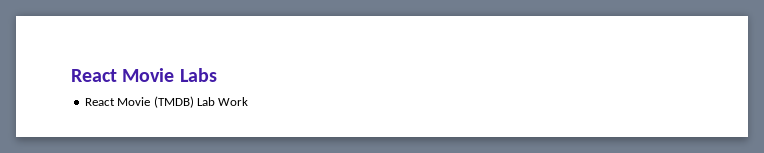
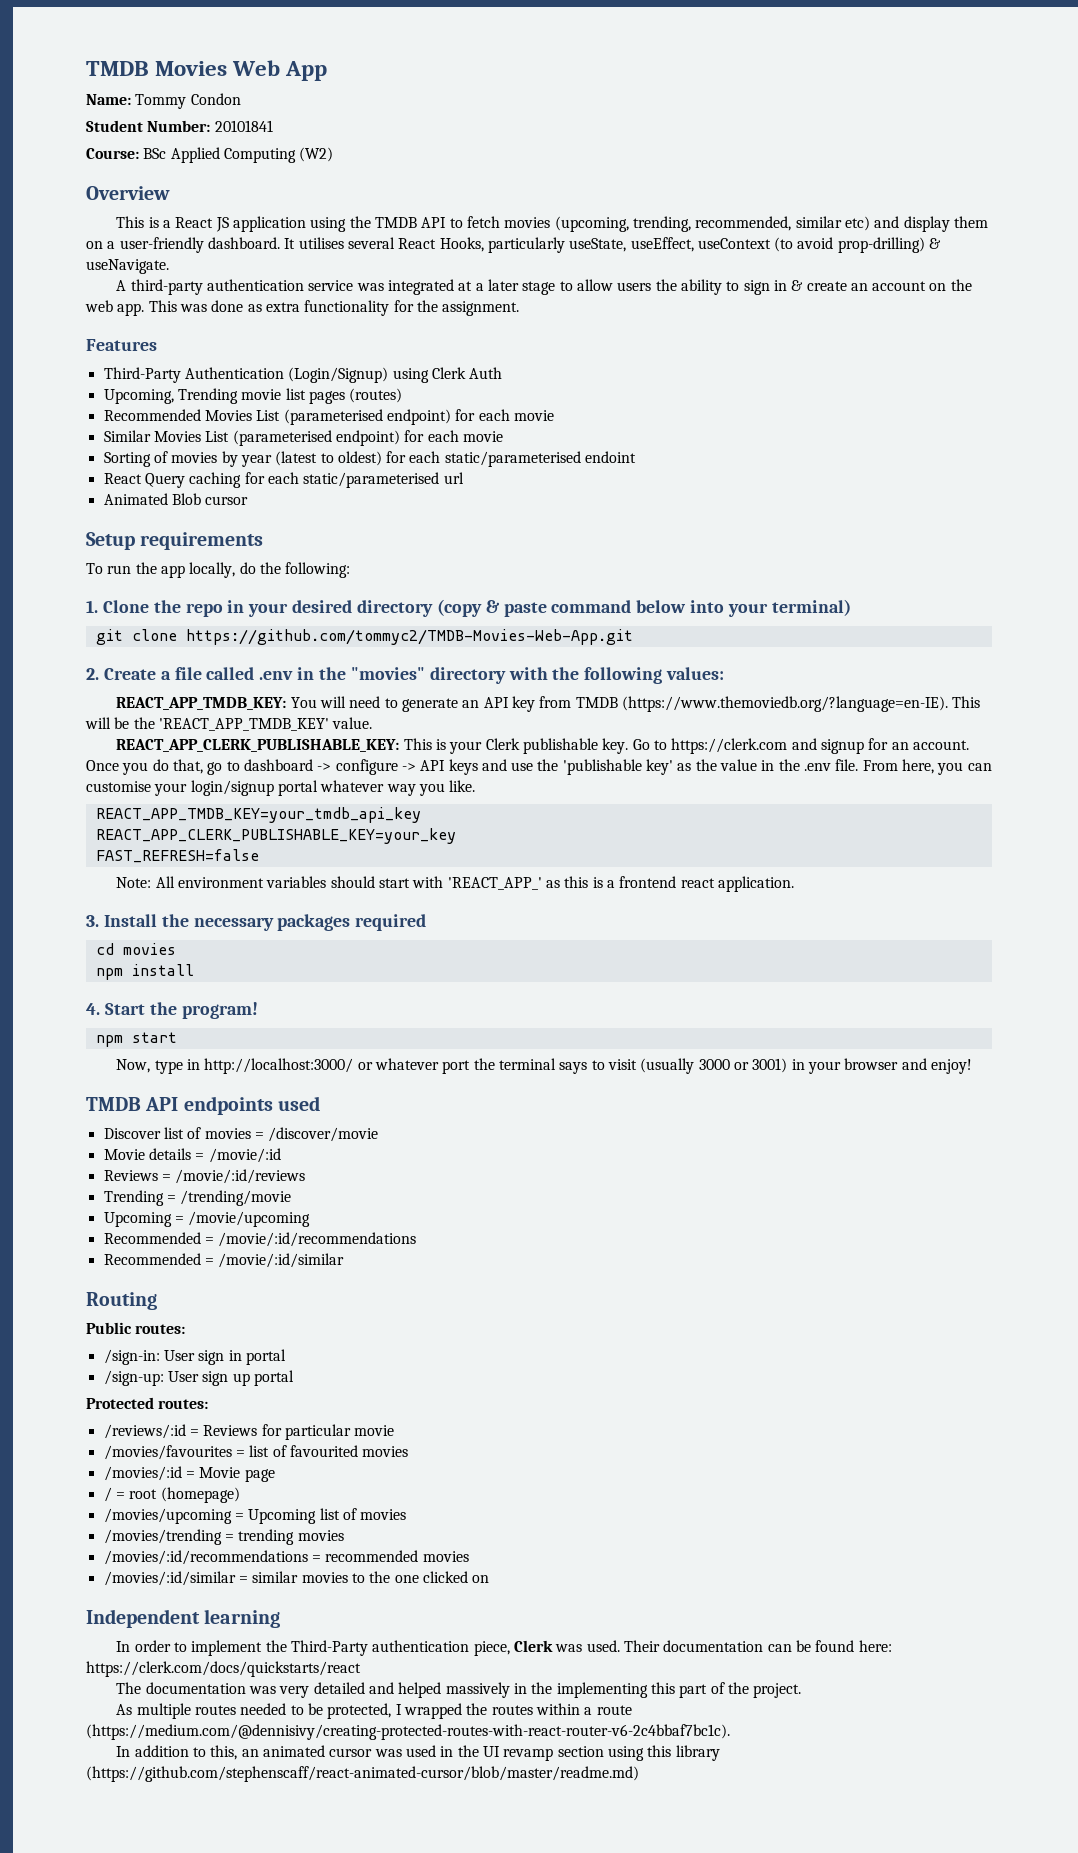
- React Movie Labs
- React Movie (TMDB) Lab Work
+ TMDB Movies Web App
+ Name: Tommy Condon
+ Student Number: 20101841
+ Course: BSc Applied Computing (W2)
+ Overview
+ This is a React JS application using the TMDB API to fetch movies (upcoming, trending, recommended, similar etc) and display them on a user-friendly dashboard. It utilises several React Hooks, particularly useState, useEffect, useContext (to avoid prop-drilling) & useNavigate.
+ A third-party authentication service was integrated at a later stage to allow users the ability to sign in & create an account on the web app. This was done as extra functionality for the assignment.
+ Features
+ Third-Party Authentication (Login/Signup) using Clerk Auth
+ Upcoming, Trending movie list pages (routes)
+ Recommended Movies List (parameterised endpoint) for each movie
+ Similar Movies List (parameterised endpoint) for each movie
+ Sorting of movies by year (latest to oldest) for each static/parameterised endoint
+ React Query caching for each static/parameterised url
+ Animated Blob cursor
+ Setup requirements
+ To run the app locally, do the following:
+ 1. Clone the repo in your desired directory (copy & paste command below into your terminal)
+ git clone https://github.com/tommyc2/TMDB-Movies-Web-App.git
+ 2. Create a file called .env in the "movies" directory with the following values:
+ REACT_APP_TMDB_KEY: You will need to generate an API key from TMDB (https://www.themoviedb.org/?language=en-IE). This will be the 'REACT_APP_TMDB_KEY' value.
+ REACT_APP_CLERK_PUBLISHABLE_KEY: This is your Clerk publishable key. Go to https://clerk.com and signup for an account. Once you do that, go to dashboard -> configure -> API keys and use the 'publishable key' as the value in the .env file. From here, you can customise your login/signup portal whatever way you like.
+ REACT_APP_TMDB_KEY=your_tmdb_api_key
+ REACT_APP_CLERK_PUBLISHABLE_KEY=your_key
+ FAST_REFRESH=false
+ Note: All environment variables should start with 'REACT_APP_' as this is a frontend react application.
+ 3. Install the necessary packages required
+ cd movies
+ npm install
+ 4. Start the program!
+ npm start
+ Now, type in http://localhost:3000/ or whatever port the terminal says to visit (usually 3000 or 3001) in your browser and enjoy!
+ TMDB API endpoints used
+ Discover list of movies = /discover/movie
+ Movie details = /movie/:id
+ Reviews = /movie/:id/reviews
+ Trending = /trending/movie
+ Upcoming = /movie/upcoming
+ Recommended = /movie/:id/recommendations
+ Recommended = /movie/:id/similar
+ Routing
+ Public routes:
+ /sign-in: User sign in portal
+ /sign-up: User sign up portal
+ Protected routes:
+ /reviews/:id = Reviews for particular movie
+ /movies/favourites = list of favourited movies
+ /movies/:id = Movie page
+ / = root (homepage)
+ /movies/upcoming = Upcoming list of movies
+ /movies/trending = trending movies
+ /movies/:id/recommendations = recommended movies
+ /movies/:id/similar = similar movies to the one clicked on
+ Independent learning
+ In order to implement the Third-Party authentication piece, Clerk was used. Their documentation can be found here: https://clerk.com/docs/quickstarts/react
+ The documentation was very detailed and helped massively in the implementing this part of the project.
+ As multiple routes needed to be protected, I wrapped the routes within a route (https://medium.com/@dennisivy/creating-protected-routes-with-react-router-v6-2c4bbaf7bc1c).
+ In addition to this, an animated cursor was used in the UI revamp section using this library (https://github.com/stephenscaff/react-animated-cursor/blob/master/readme.md)

